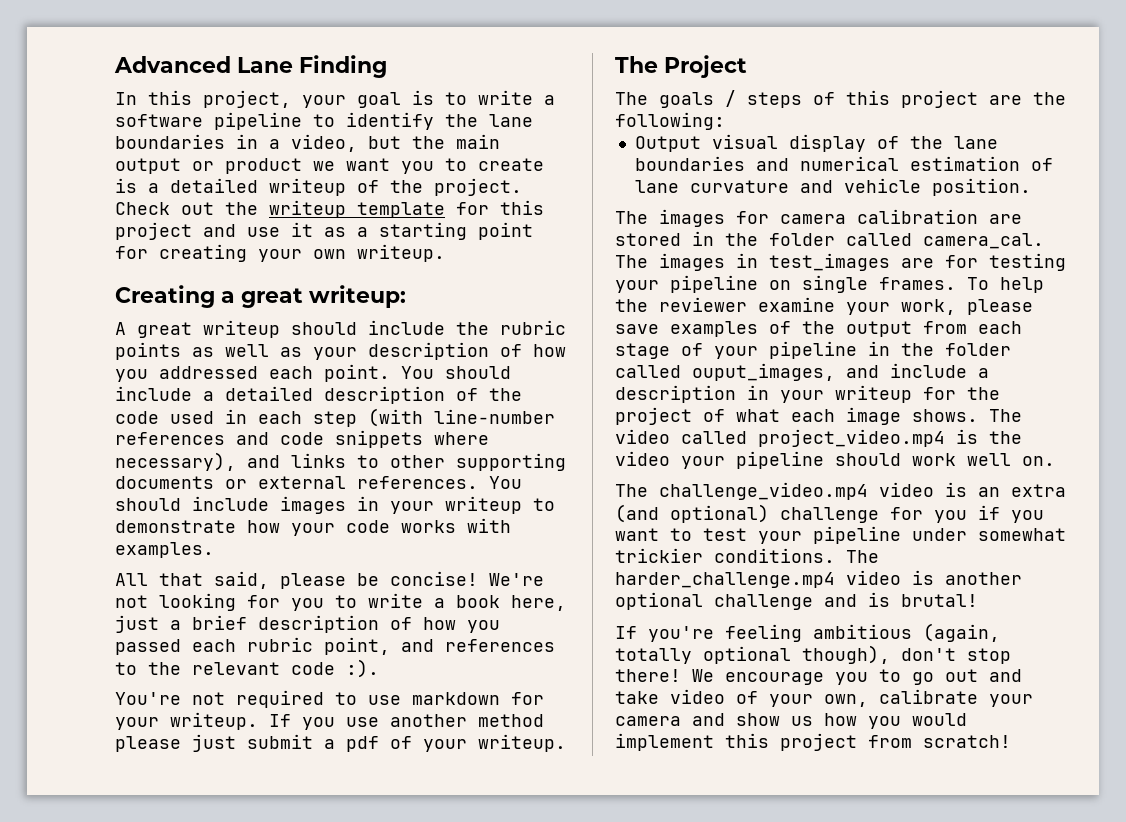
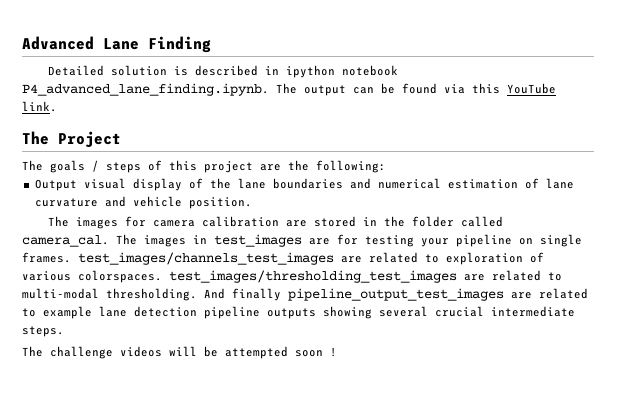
- In this project, your goal is to write a software pipeline to identify the lane boundaries in a video, but the main output or product we want you to create is a detailed writeup of the project. Check out the writeup template for this project and use it as a starting point for creating your own writeup.
- Creating a great writeup:
- A great writeup should include the rubric points as well as your description of how you addressed each point. You should include a detailed description of the code used in each step (with line-number references and code snippets where necessary), and links to other supporting documents or external references. You should include images in your writeup to demonstrate how your code works with examples.
- All that said, please be concise! We're not looking for you to write a book here, just a brief description of how you passed each rubric point, and references to the relevant code :).
- You're not required to use markdown for your writeup. If you use another method please just submit a pdf of your writeup.
+ Detailed solution is described in ipython notebook P4_advanced_lane_finding.ipynb. The output can be found via this YouTube link.
- The images in test_images are for testing your pipeline on single frames. To help the reviewer examine your work, please save examples of the output from each stage of your pipeline in the folder called ouput_images, and include a description in your writeup for the project of what each image shows. The video called project_video.mp4 is the video your pipeline should work well on.
- The challenge_video.mp4 video is an extra (and optional) challenge for you if you want to test your pipeline under somewhat trickier conditions. The harder_challenge.mp4 video is another optional challenge and is brutal!
- If you're feeling ambitious (again, totally optional though), don't stop there! We encourage you to go out and take video of your own, calibrate your camera and show us how you would implement this project from scratch!
+ The images in test_images are for testing your pipeline on single frames. test_images/channels_test_images are related to exploration of various colorspaces. test_images/thresholding_test_images are related to multi-modal thresholding. And finally pipeline_output_test_images are related to example lane detection pipeline outputs showing several crucial intermediate steps.
+ The challenge videos will be attempted soon !

